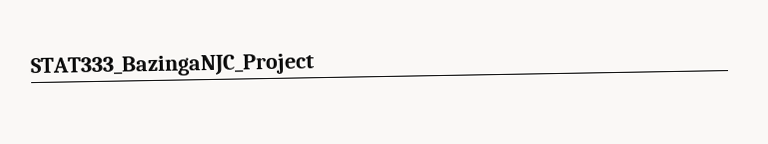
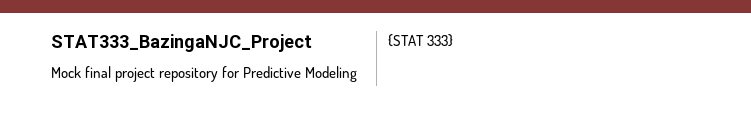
+ Mock final project repository for Predictive Modeling {STAT 333}

